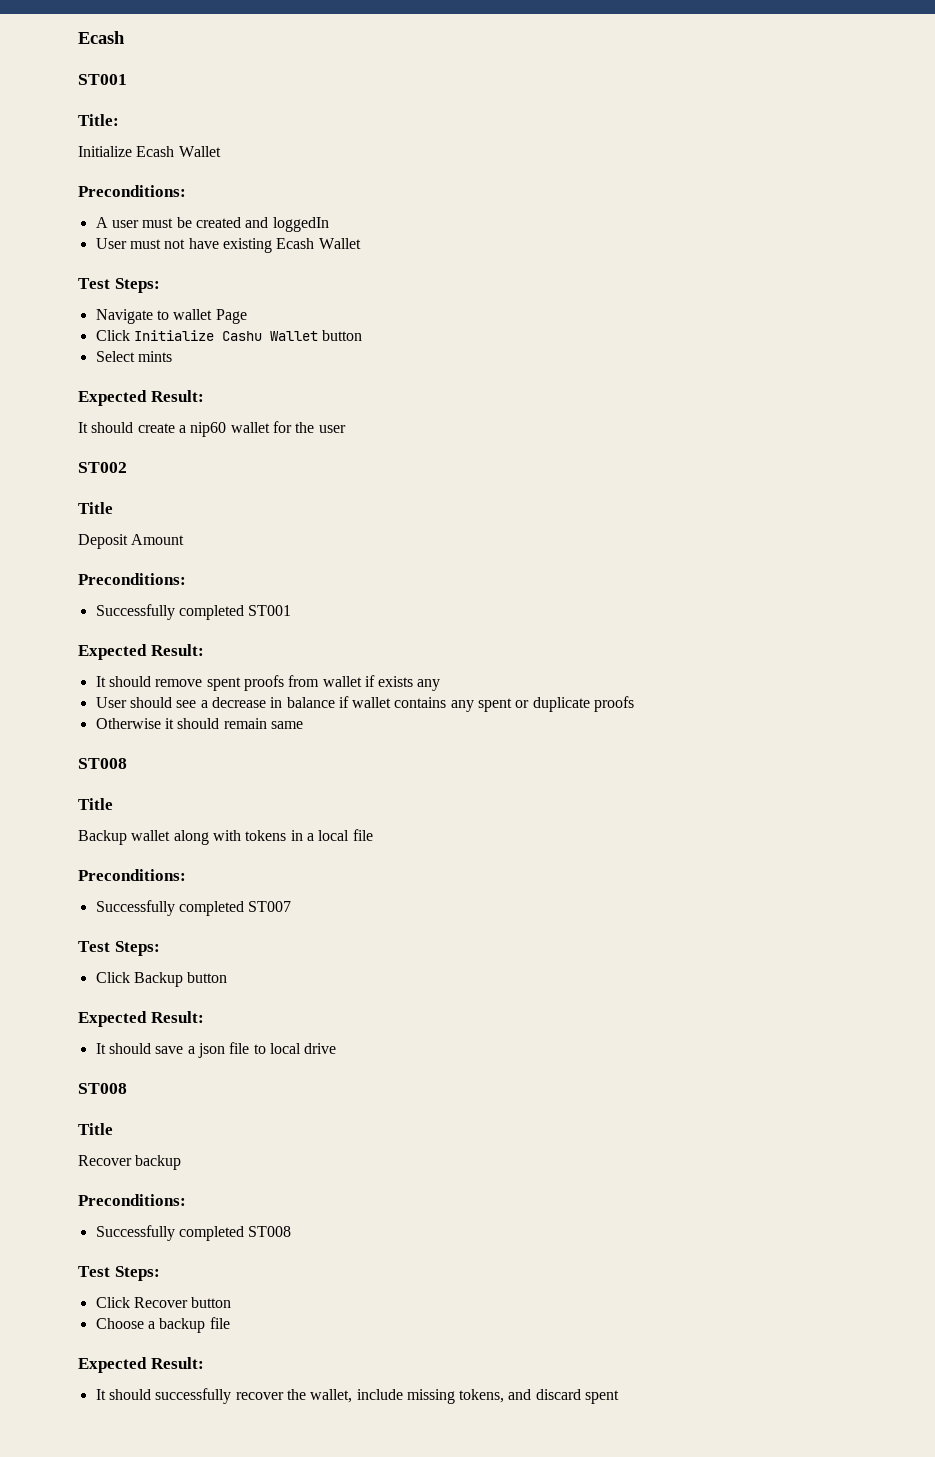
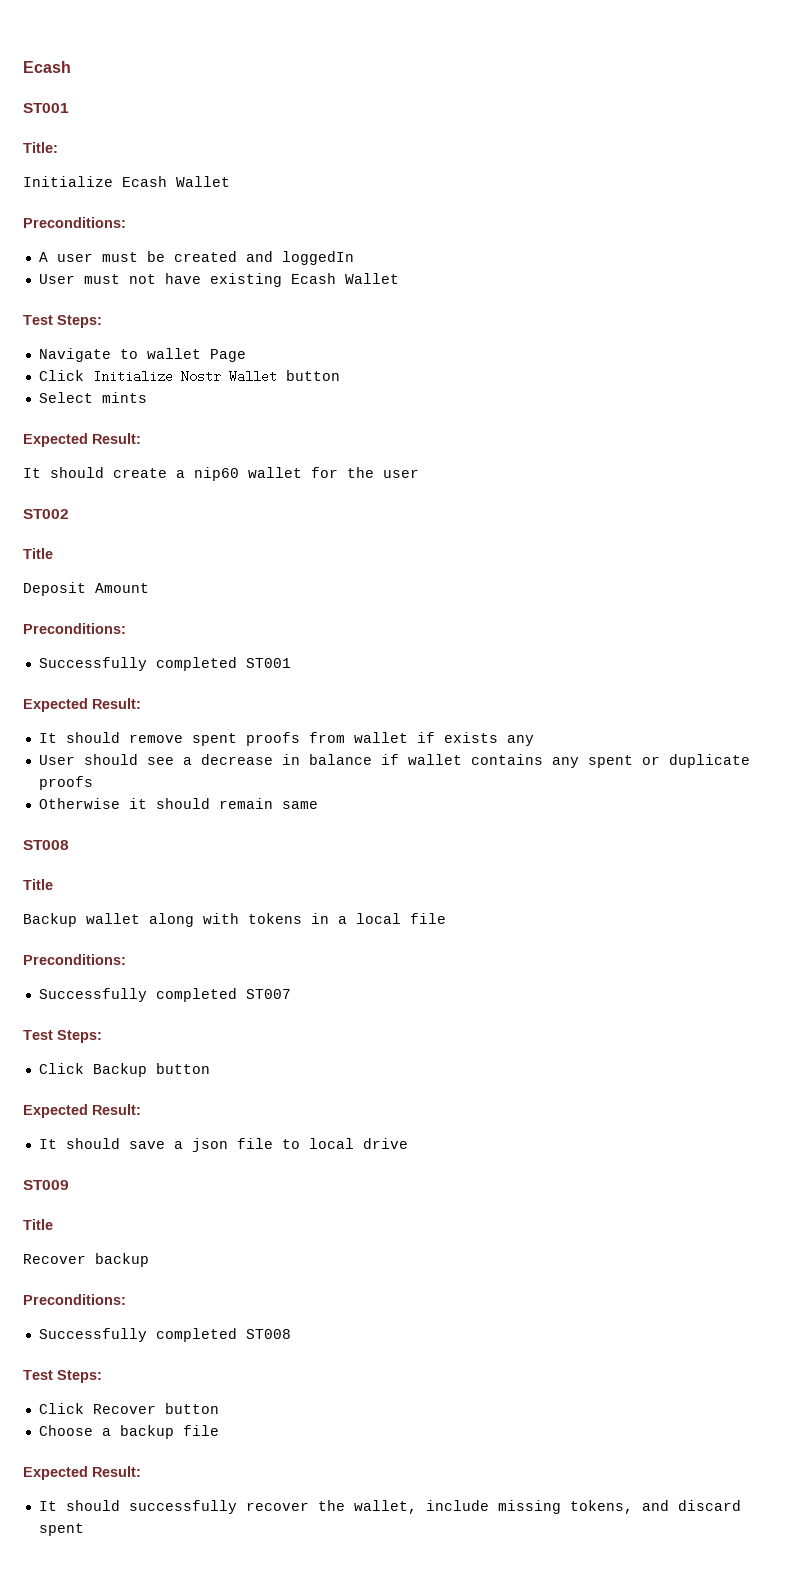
- Click Initialize Cashu Wallet button
+ Click Initialize Nostr Wallet button
  It should save a json file to local drive
- ST008
+ ST009

